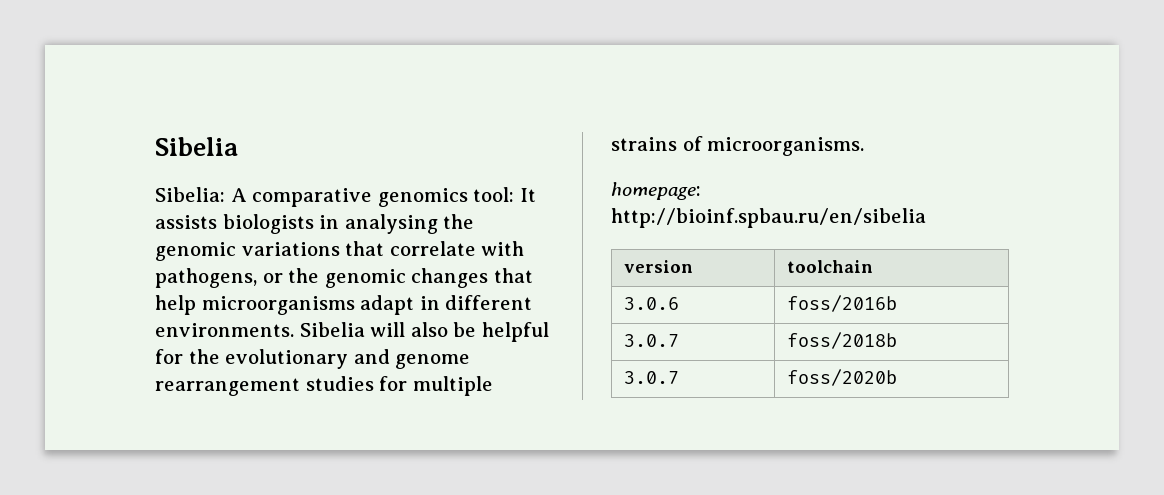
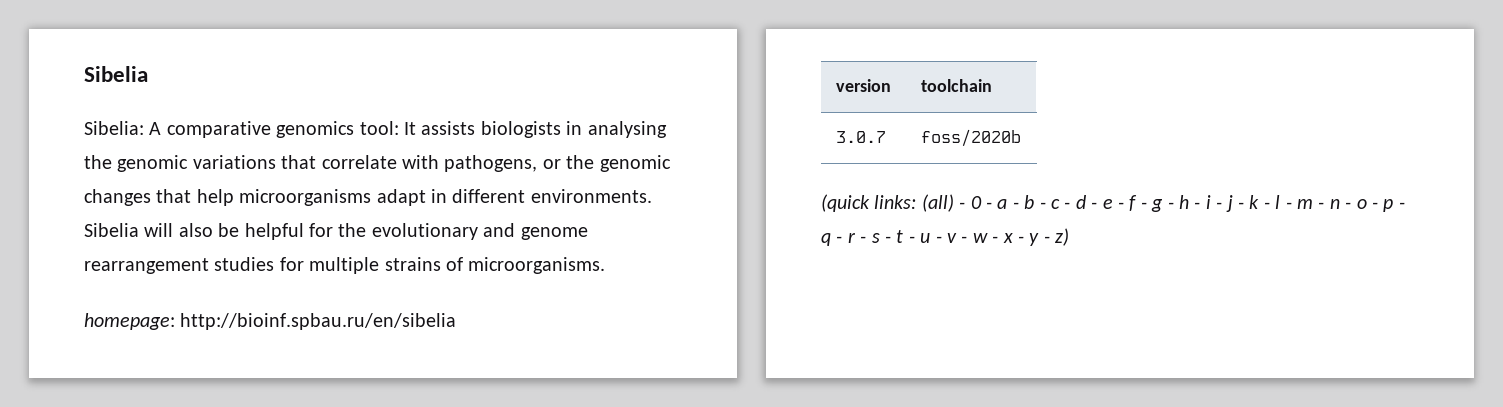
- 3.0.6 | foss/2016b
- 3.0.7 | foss/2018b
  3.0.7 | foss/2020b
+ (quick links: (all) - 0 - a - b - c - d - e - f - g - h - i - j - k - l - m - n - o - p - q - r - s - t - u - v - w - x - y - z)

